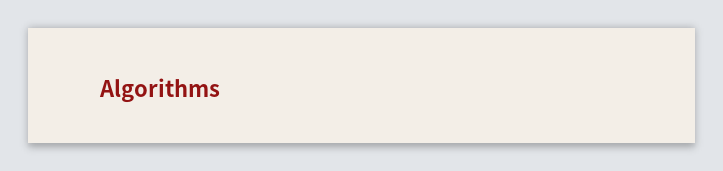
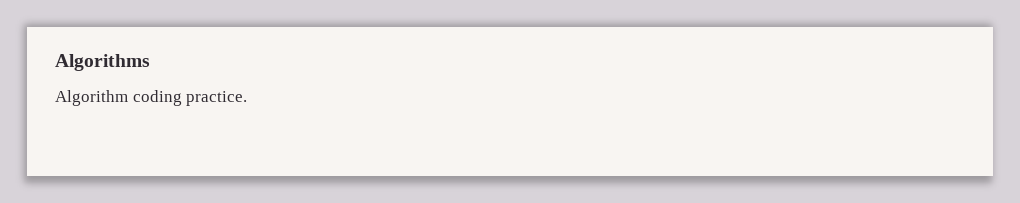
+ Algorithm coding practice.

